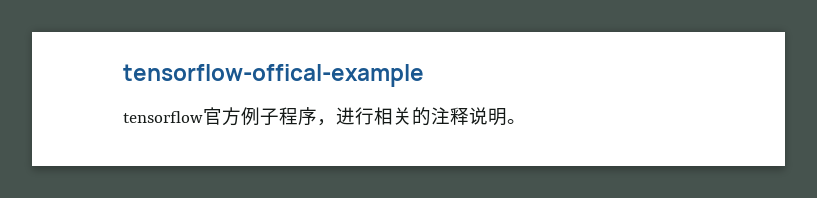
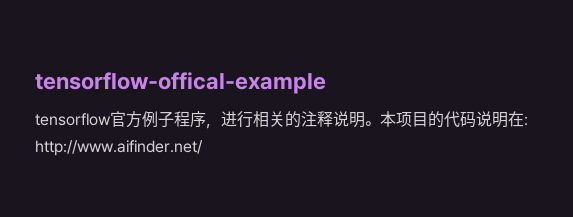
+ 本项目的代码说明在: http://www.aifinder.net/

